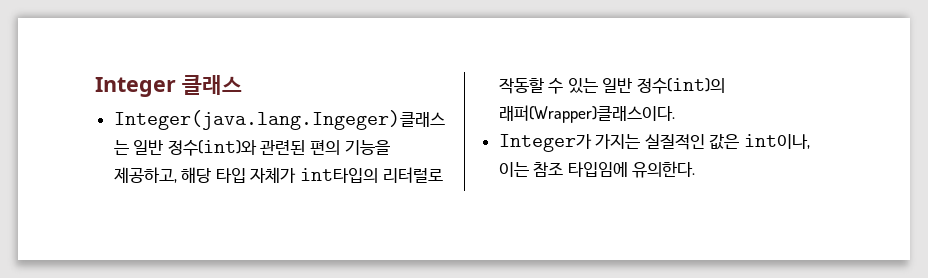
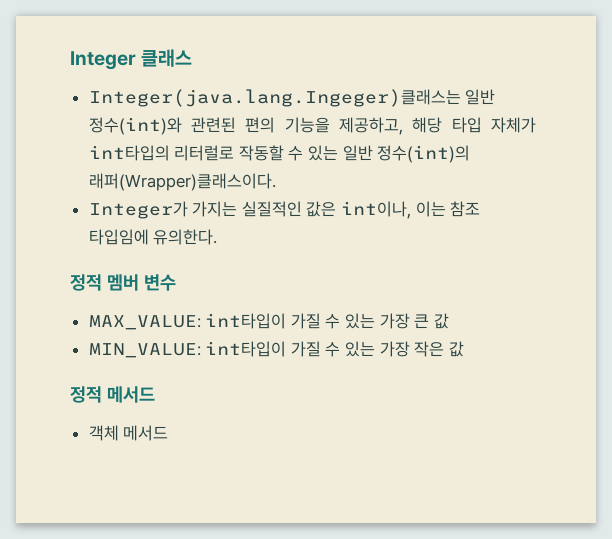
+ 정적 멤버 변수
+ MAX_VALUE: int타입이 가질 수 있는 가장 큰 값
+ MIN_VALUE: int타입이 가질 수 있는 가장 작은 값
+ 정적 메서드
+ 객체 메서드

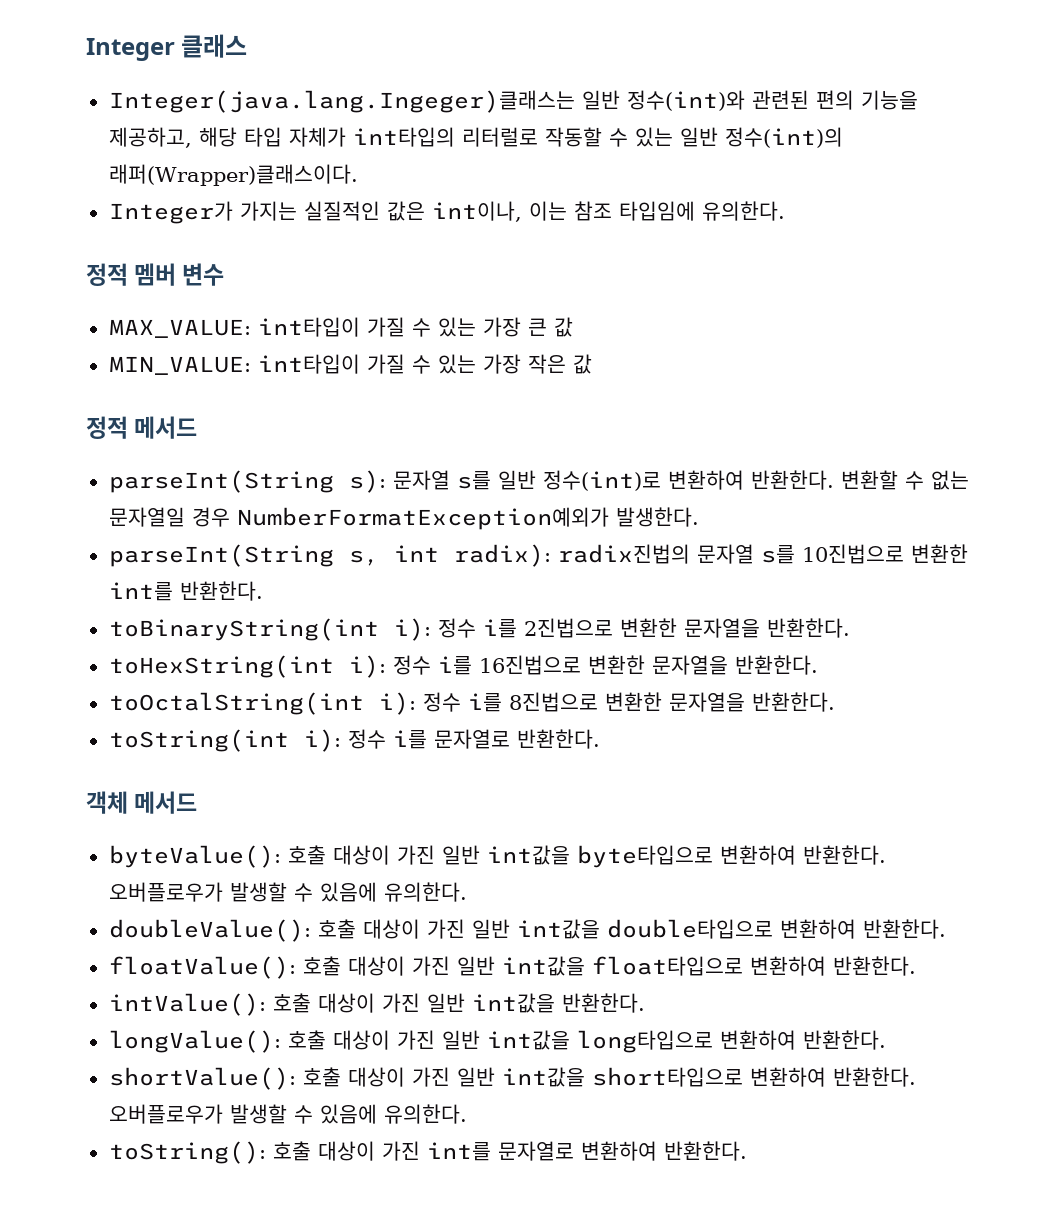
+ parseInt(String s): 문자열 s를 일반 정수(int)로 변환하여 반환한다. 변환할 수 없는 문자열일 경우 NumberFormatException예외가 발생한다.
+ parseInt(String s, int radix): radix진법의 문자열 s를 10진법으로 변환한 int를 반환한다.
+ toBinaryString(int i): 정수 i를 2진법으로 변환한 문자열을 반환한다.
+ toHexString(int i): 정수 i를 16진법으로 변환한 문자열을 반환한다.
+ toOctalString(int i): 정수 i를 8진법으로 변환한 문자열을 반환한다.
+ toString(int i): 정수 i를 문자열로 반환한다.
  객체 메서드
+ byteValue(): 호출 대상이 가진 일반 int값을 byte타입으로 변환하여 반환한다. 오버플로우가 발생할 수 있음에 유의한다.
+ doubleValue(): 호출 대상이 가진 일반 int값을 double타입으로 변환하여 반환한다.
+ floatValue(): 호출 대상이 가진 일반 int값을 float타입으로 변환하여 반환한다.
+ intValue(): 호출 대상이 가진 일반 int값을 반환한다.
+ longValue(): 호출 대상이 가진 일반 int값을 long타입으로 변환하여 반환한다.
+ shortValue(): 호출 대상이 가진 일반 int값을 short타입으로 변환하여 반환한다. 오버플로우가 발생할 수 있음에 유의한다.
+ toString(): 호출 대상이 가진 int를 문자열로 변환하여 반환한다.

